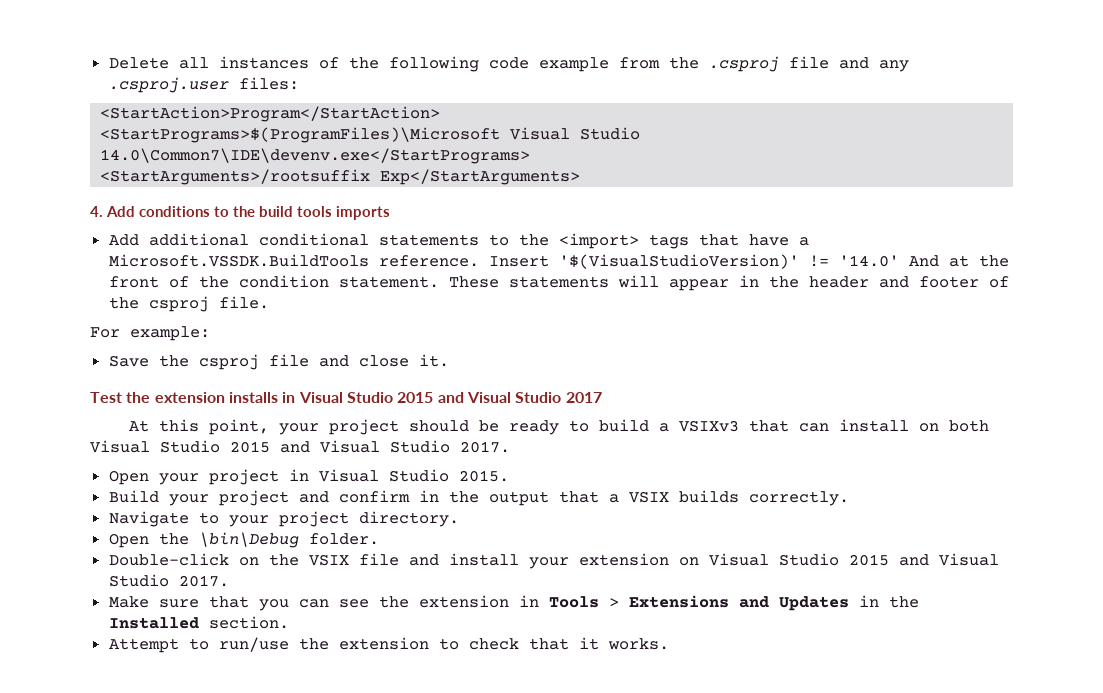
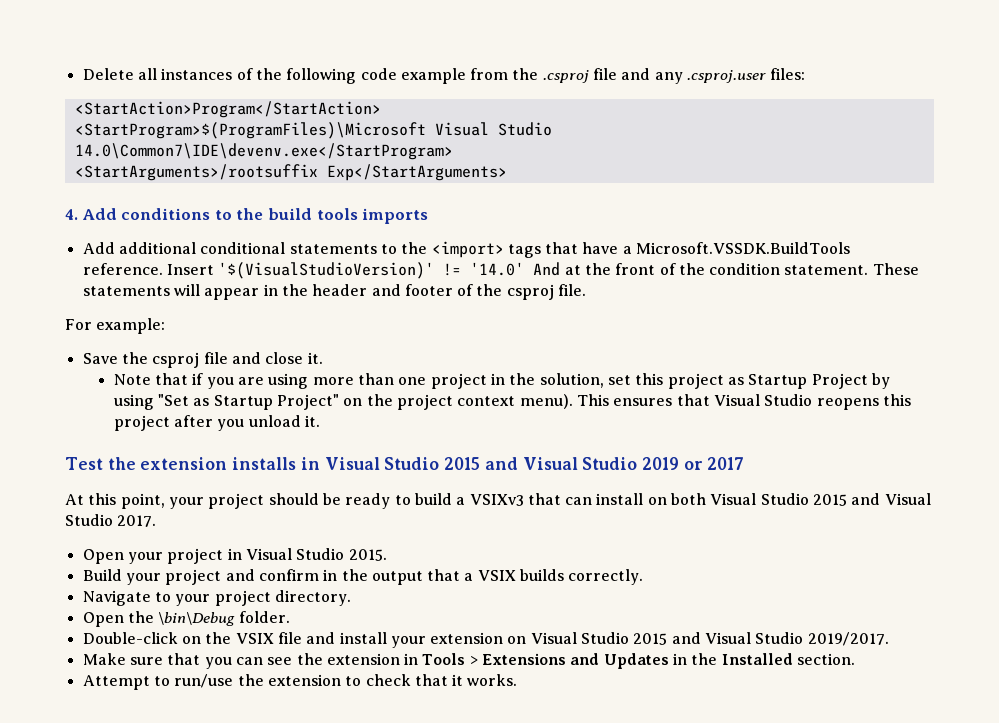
- <StartPrograms>$(ProgramFiles)\Microsoft Visual Studio 14.0\Common7\IDE\devenv.exe</StartPrograms>
+ <StartProgram>$(ProgramFiles)\Microsoft Visual Studio 14.0\Common7\IDE\devenv.exe</StartProgram>
+ Note that if you are using more than one project in the solution, set this project as Startup Project by using "Set as Startup Project" on the project context menu). This ensures that Visual Studio reopens this project after you unload it.
- Test the extension installs in Visual Studio 2015 and Visual Studio 2017
+ Test the extension installs in Visual Studio 2015 and Visual Studio 2019 or 2017
- Double-click on the VSIX file and install your extension on Visual Studio 2015 and Visual Studio 2017.
+ Double-click on the VSIX file and install your extension on Visual Studio 2015 and Visual Studio 2019/2017.

